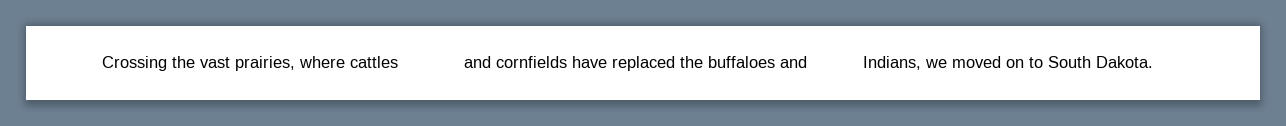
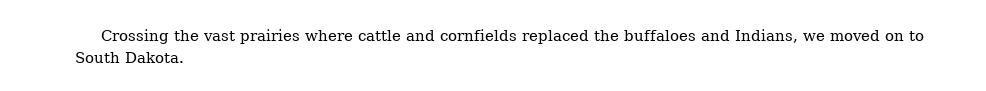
- Crossing the vast prairies, where cattles and cornfields have replaced the buffaloes and Indians, we moved on to South Dakota.
+ Crossing the vast prairies where cattle and cornfields replaced the buffaloes and Indians, we moved on to South Dakota.

